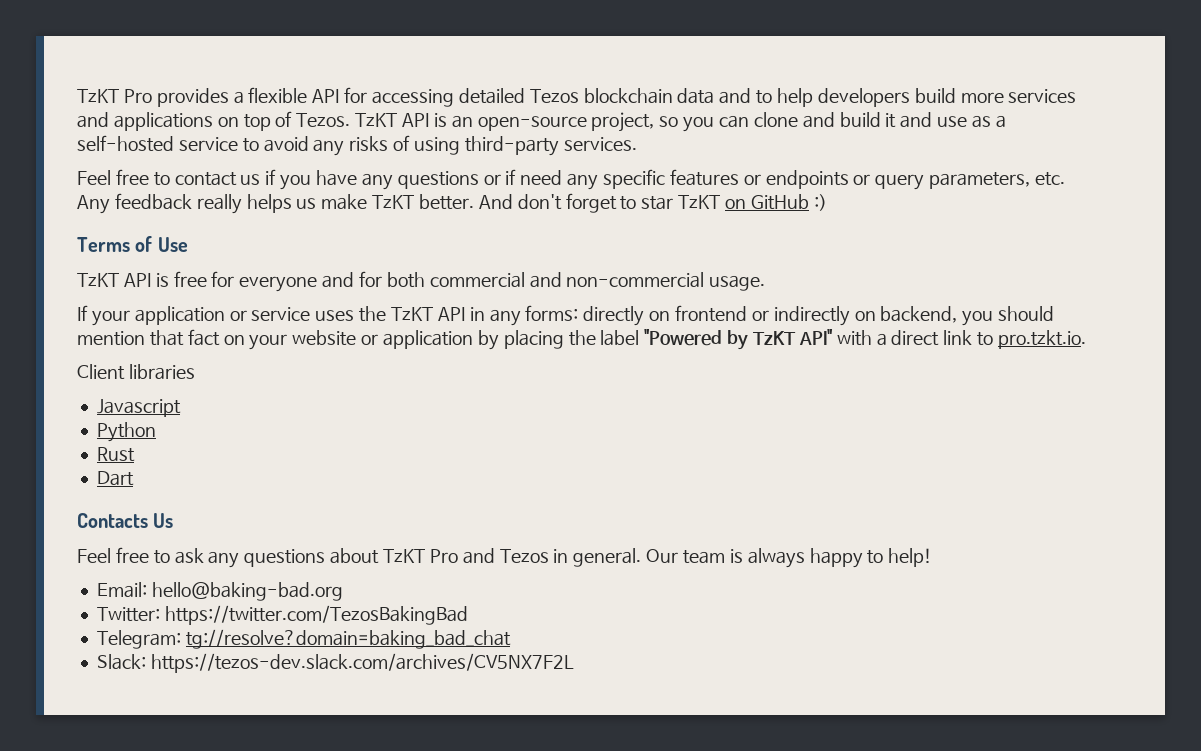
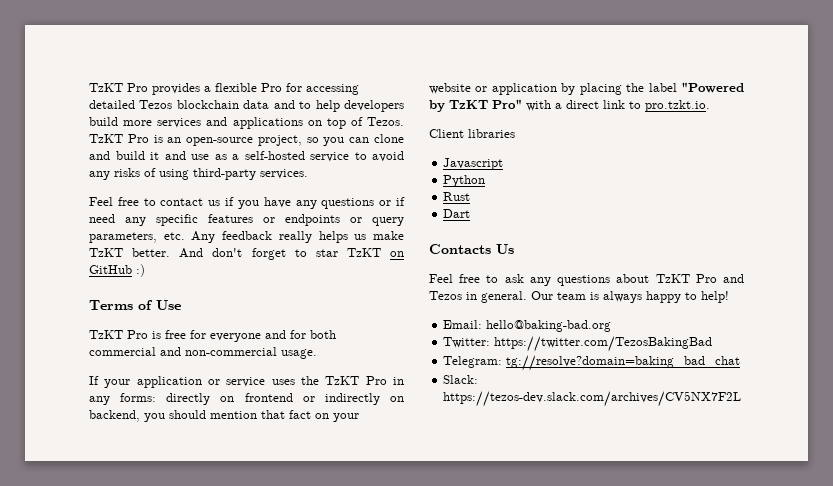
- TzKT Pro provides a flexible API for accessing detailed Tezos blockchain data and to help developers build more services and applications on top of Tezos.
+ TzKT Pro provides a flexible Pro for accessing detailed Tezos blockchain data and to help developers build more services and applications on top of Tezos.
- TzKT API is an open-source project, so you can clone and build it and use as a self-hosted service to avoid any risks of using third-party services.
+ TzKT Pro is an open-source project, so you can clone and build it and use as a self-hosted service to avoid any risks of using third-party services.
- TzKT API is free for everyone and for both commercial and non-commercial usage.
+ TzKT Pro is free for everyone and for both commercial and non-commercial usage.
- If your application or service uses the TzKT API in any forms: directly on frontend or indirectly on backend, you should mention that fact on your website or application by placing the label "Powered by TzKT API" with a direct link to pro.tzkt.io.
+ If your application or service uses the TzKT Pro in any forms: directly on frontend or indirectly on backend, you should mention that fact on your website or application by placing the label "Powered by TzKT Pro" with a direct link to pro.tzkt.io.

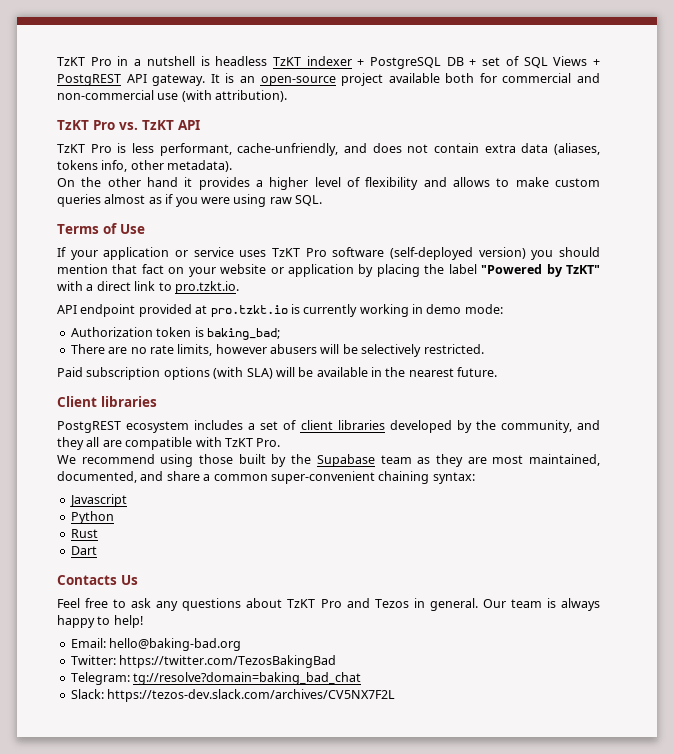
- TzKT Pro provides a flexible Pro for accessing detailed Tezos blockchain data and to help developers build more services and applications on top of Tezos. TzKT Pro is an open-source project, so you can clone and build it and use as a self-hosted service to avoid any risks of using third-party services.
- Feel free to contact us if you have any questions or if need any specific features or endpoints or query parameters, etc. Any feedback really helps us make TzKT better. And don't forget to star TzKT on GitHub :)
+ TzKT Pro in a nutshell is headless TzKT indexer + PostgreSQL DB + set of SQL Views + PostgREST API gateway. It is an open-source project available both for commercial and non-commercial use (with attribution).
+ TzKT Pro vs. TzKT API
+ TzKT Pro is less performant, cache-unfriendly, and does not contain extra data (aliases, tokens info, other metadata).
+ On the other hand it provides a higher level of flexibility and allows to make custom queries almost as if you were using raw SQL.
  Terms of Use
- TzKT Pro is free for everyone and for both commercial and non-commercial usage.
- If your application or service uses the TzKT Pro in any forms: directly on frontend or indirectly on backend, you should mention that fact on your website or application by placing the label "Powered by TzKT Pro" with a direct link to pro.tzkt.io.
+ If your application or service uses TzKT Pro software (self-deployed version) you should mention that fact on your website or application by placing the label "Powered by TzKT" with a direct link to pro.tzkt.io.
+ API endpoint provided at pro.tzkt.io is currently working in demo mode:
+ Authorization token is baking_bad;
+ There are no rate limits, however abusers will be selectively restricted.
+ Paid subscription options (with SLA) will be available in the nearest future.
  Client libraries
+ PostgREST ecosystem includes a set of client libraries developed by the community, and they all are compatible with TzKT Pro.
+ We recommend using those built by the Supabase team as they are most maintained, documented, and share a common super-convenient chaining syntax:

